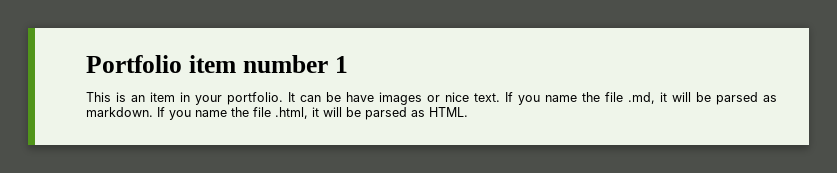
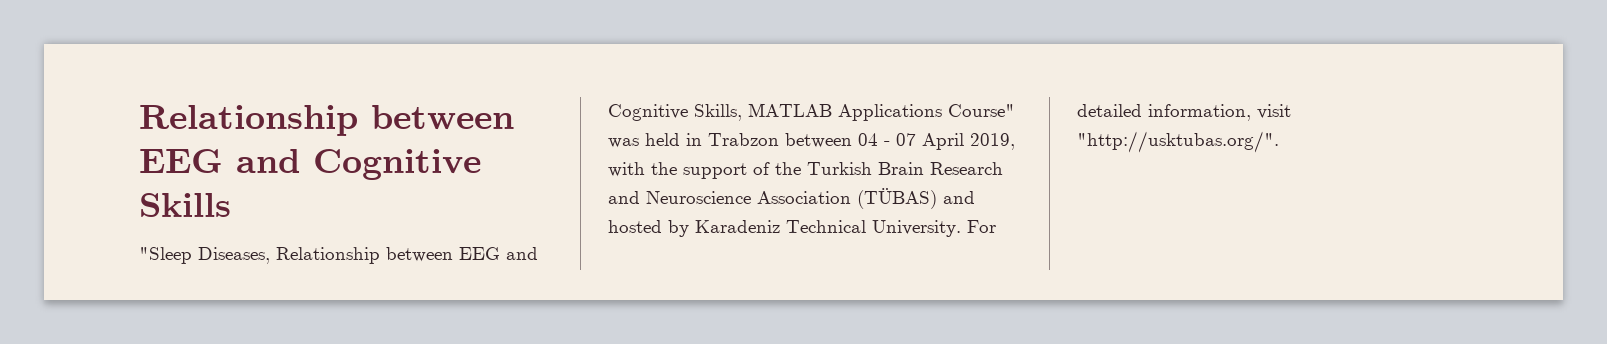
- Portfolio item number 1
- This is an item in your portfolio. It can be have images or nice text. If you name the file .md, it will be parsed as markdown. If you name the file .html, it will be parsed as HTML.
+ Relationship between EEG and Cognitive Skills
+ "Sleep Diseases, Relationship between EEG and Cognitive Skills, MATLAB Applications Course" was held in Trabzon between 04 - 07 April 2019, with the support of the Turkish Brain Research and Neuroscience Association (TÜBAS) and hosted by Karadeniz Technical University. For detailed information, visit "http://usktubas.org/".

